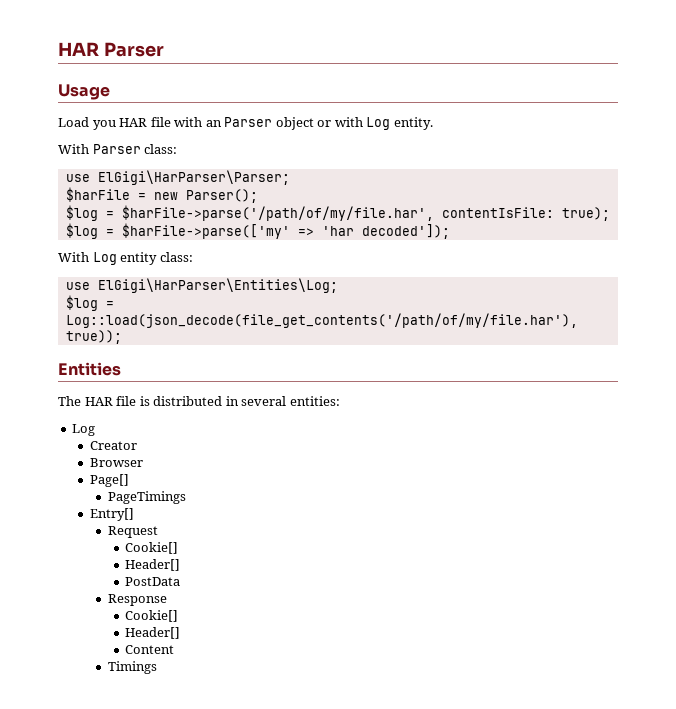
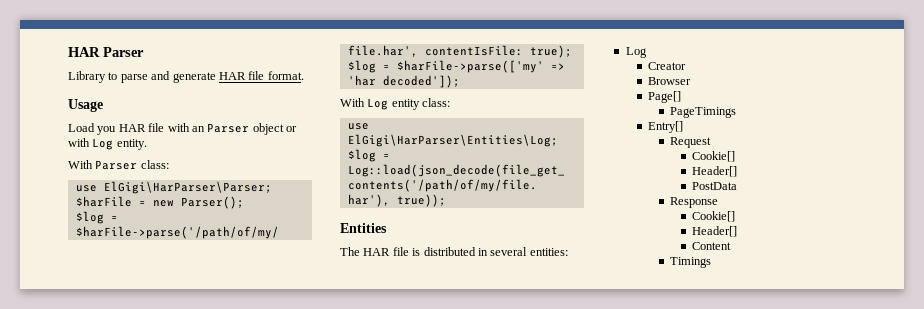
+ Library to parse and generate HAR file format.

